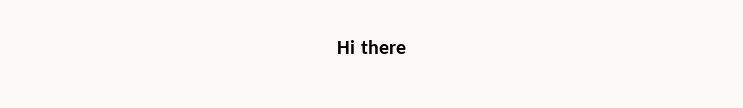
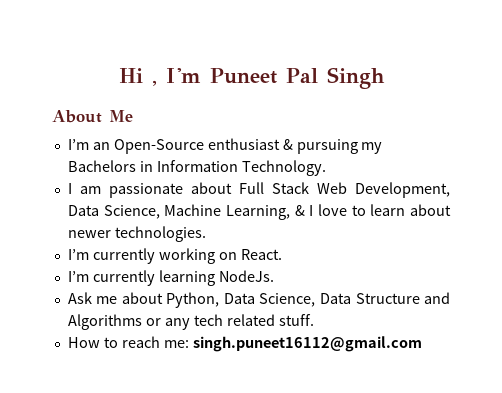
- Hi there
+ Hi , I'm Puneet Pal Singh
+ About Me
+ I’m an Open-Source enthusiast & pursuing my Bachelors in Information Technology.
+ I am passionate about Full Stack Web Development, Data Science, Machine Learning, & I love to learn about newer technologies.
+ I’m currently working on React.
+ I’m currently learning NodeJs.
+ Ask me about Python, Data Science, Data Structure and Algorithms or any tech related stuff.
+ How to reach me: singh.puneet16112@gmail.com

